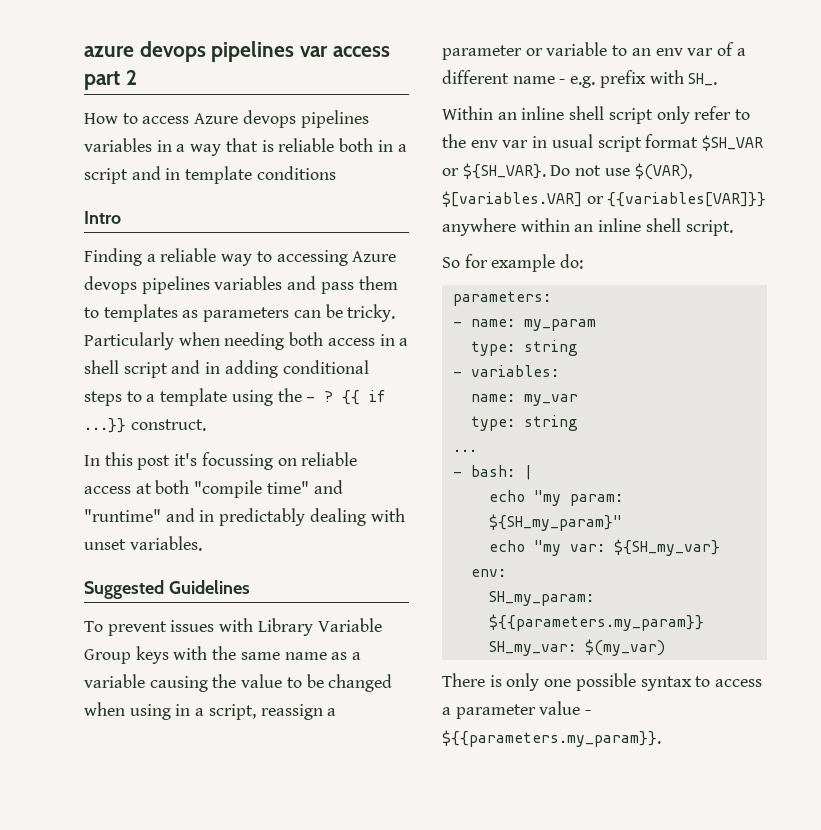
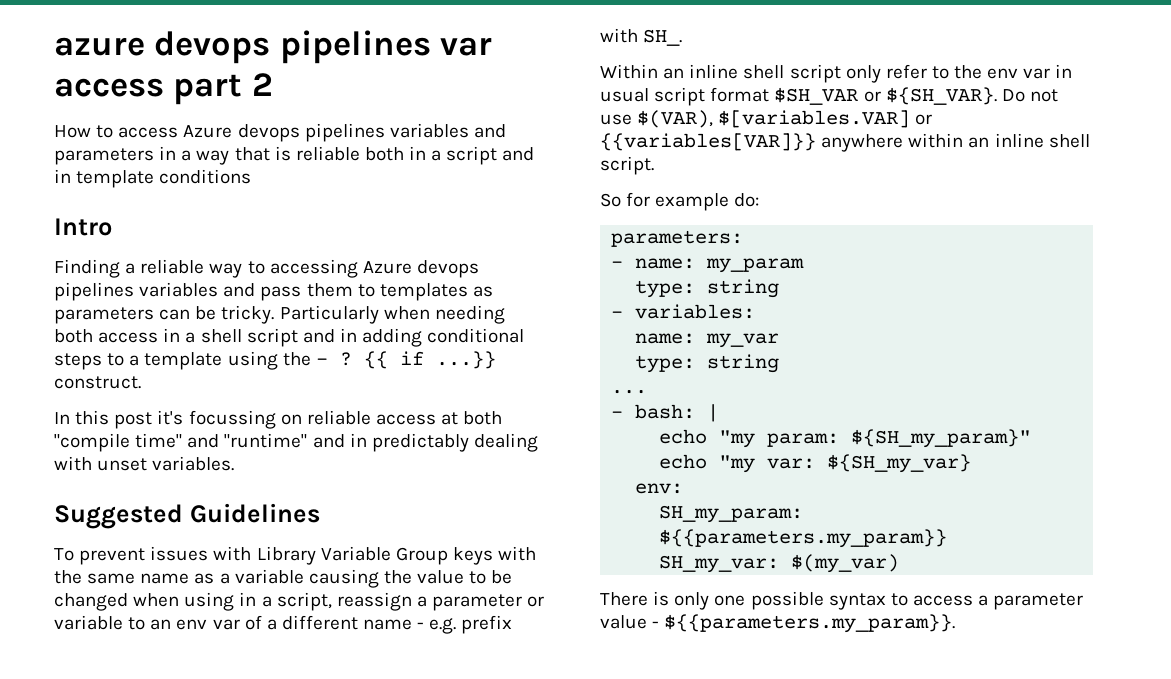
- How to access Azure devops pipelines variables in a way that is reliable both in a script and in template conditions
+ How to access Azure devops pipelines variables and parameters in a way that is reliable both in a script and in template conditions

